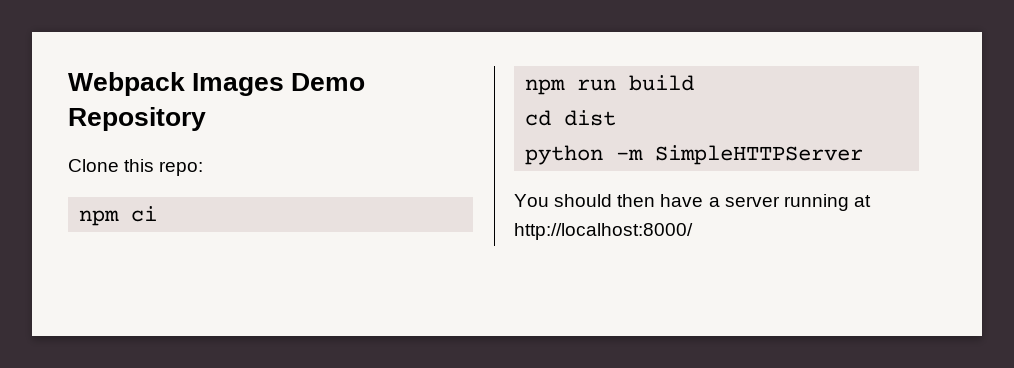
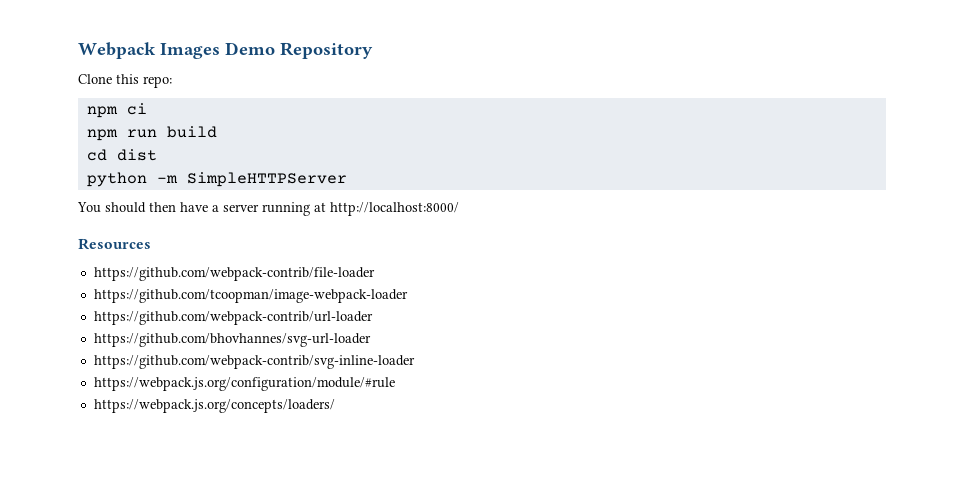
+ Resources
+ https://github.com/webpack-contrib/file-loader
+ https://github.com/tcoopman/image-webpack-loader
+ https://github.com/webpack-contrib/url-loader
+ https://github.com/bhovhannes/svg-url-loader
+ https://github.com/webpack-contrib/svg-inline-loader
+ https://webpack.js.org/configuration/module/#rule
+ https://webpack.js.org/concepts/loaders/

